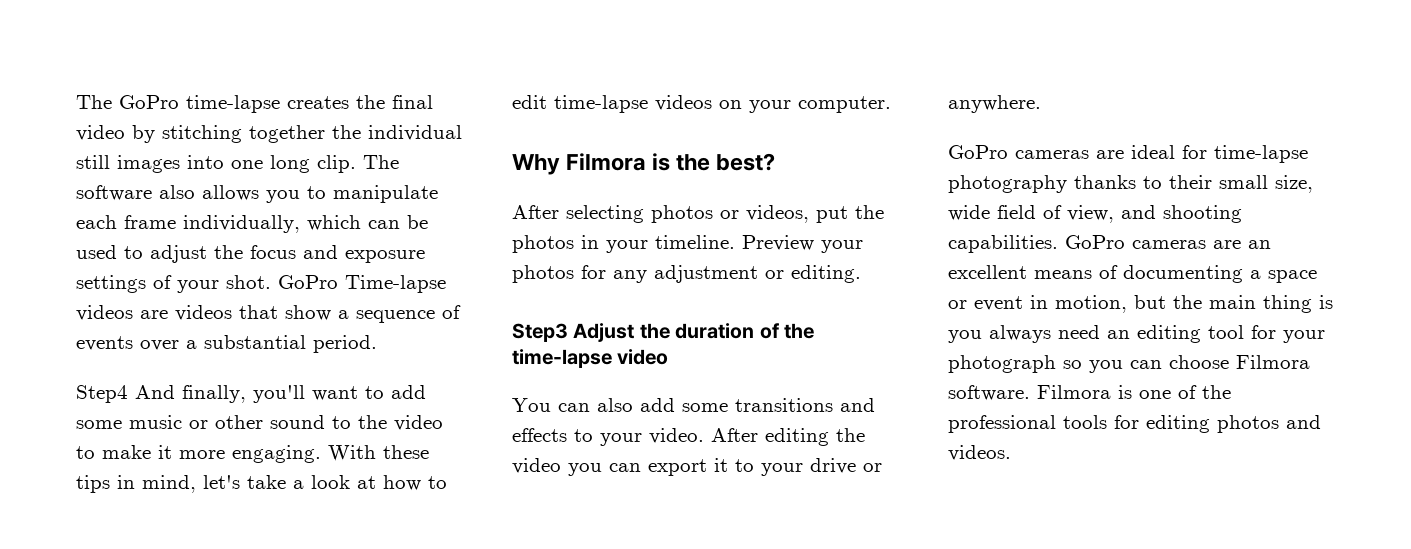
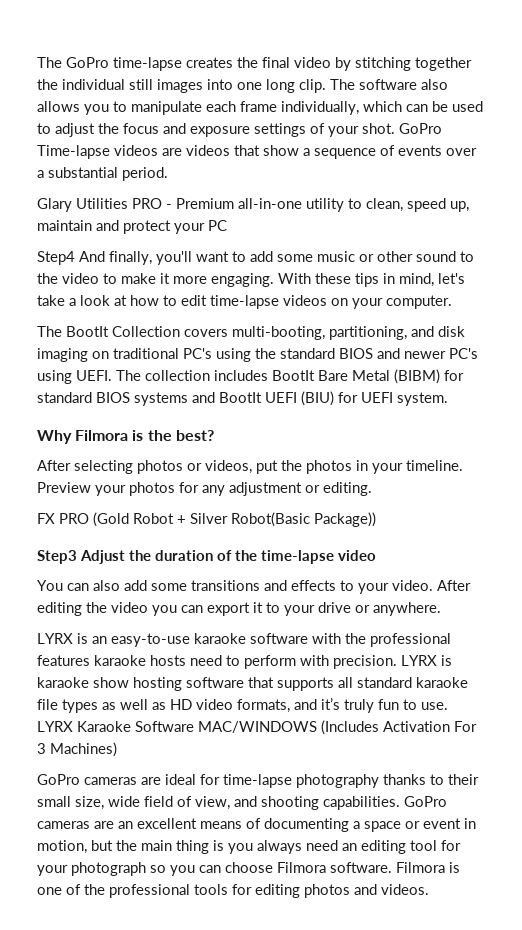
+ Glary Utilities PRO - Premium all-in-one utility to clean, speed up, maintain and protect your PC
+ The BootIt Collection covers multi-booting, partitioning, and disk imaging on traditional PC's using the standard BIOS and newer PC's using UEFI. The collection includes BootIt Bare Metal (BIBM) for standard BIOS systems and BootIt UEFI (BIU) for UEFI system.
+ FX PRO (Gold Robot + Silver Robot(Basic Package))
+ LYRX is an easy-to-use karaoke software with the professional features karaoke hosts need to perform with precision. LYRX is karaoke show hosting software that supports all standard karaoke file types as well as HD video formats, and it’s truly fun to use. LYRX Karaoke Software MAC/WINDOWS (Includes Activation For 3 Machines)

